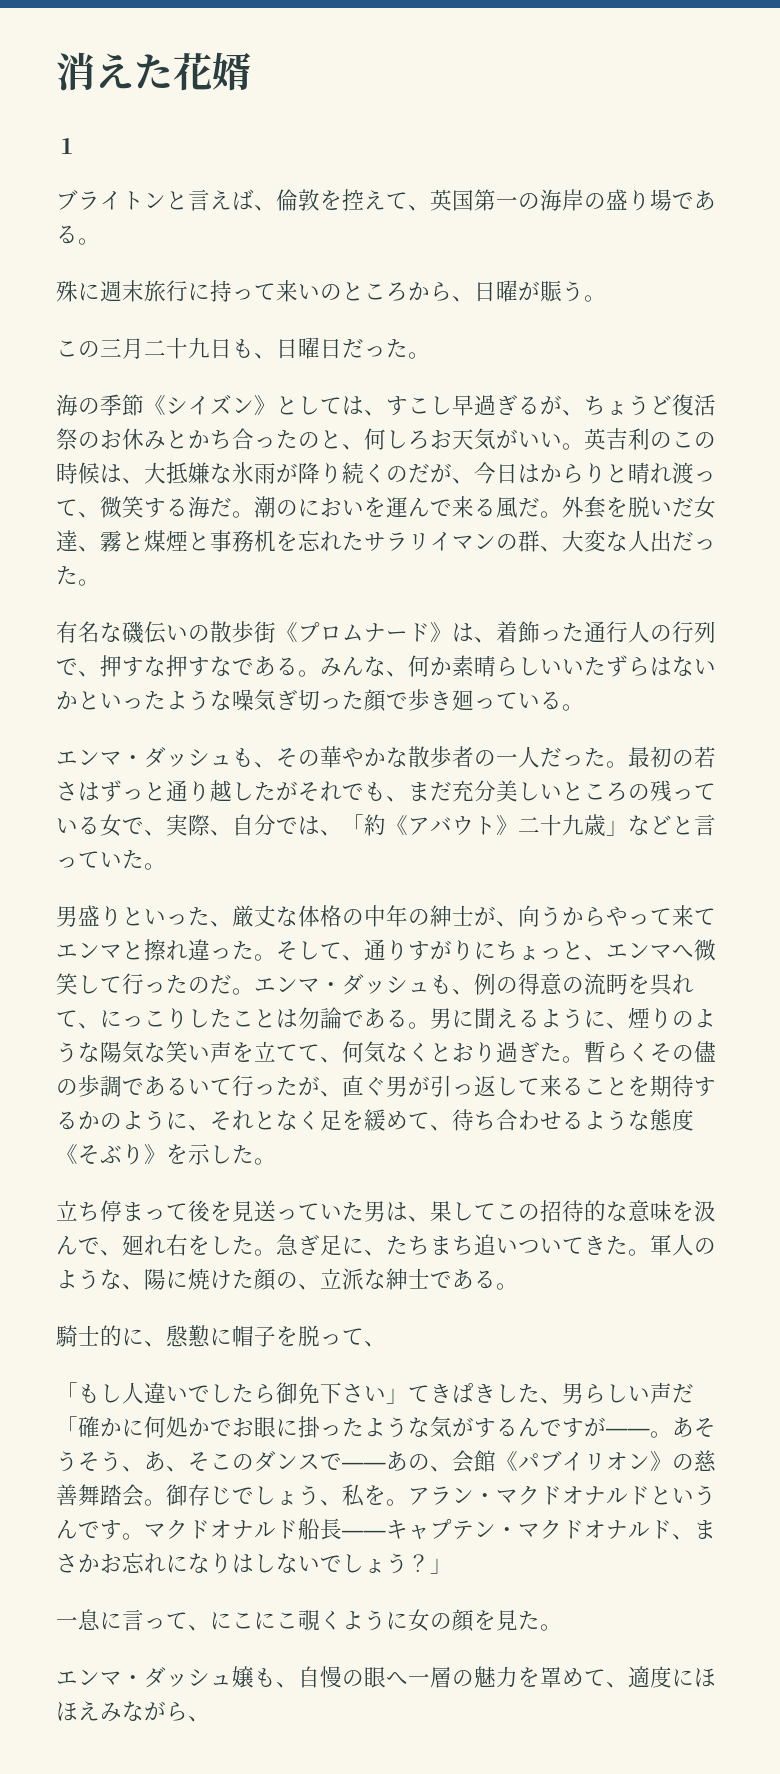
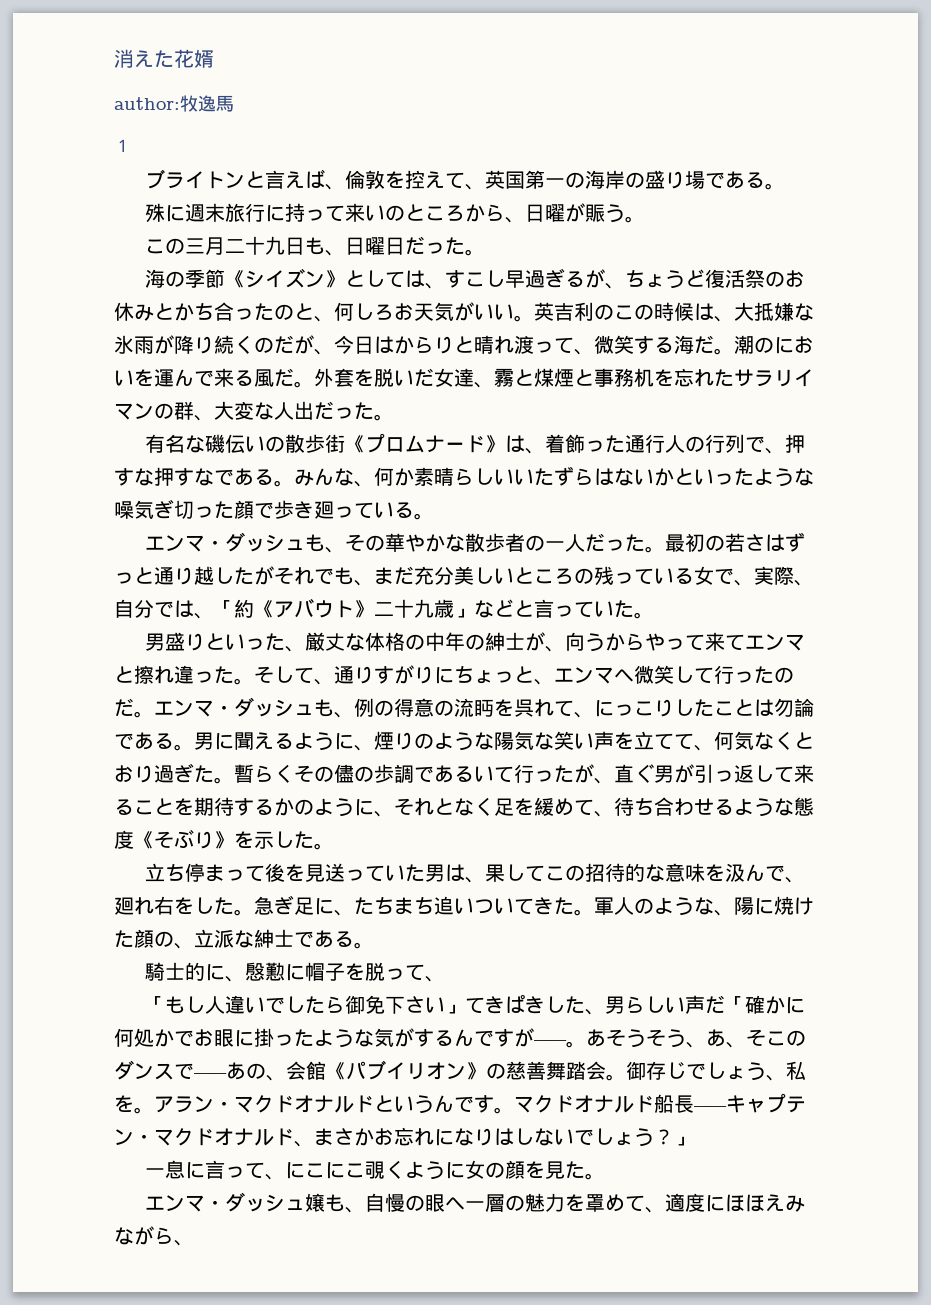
+ author:牧逸馬

